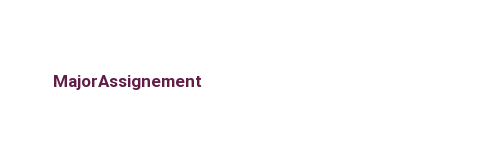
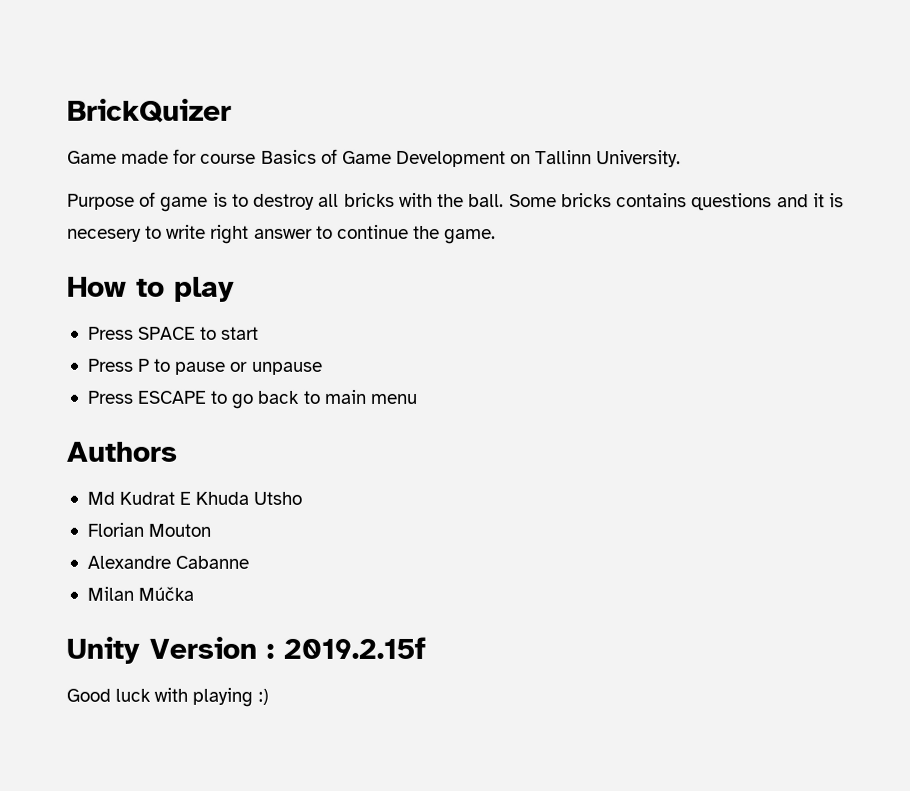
- MajorAssignement
+ BrickQuizer
+ Game made for course Basics of Game Development on Tallinn University.
+ Purpose of game is to destroy all bricks with the ball. Some bricks contains questions and it is necesery to write right answer to continue the game.
+ How to play
+ Press SPACE to start
+ Press P to pause or unpause
+ Press ESCAPE to go back to main menu
+ Authors
+ Md Kudrat E Khuda Utsho
+ Florian Mouton
+ Alexandre Cabanne
+ Milan Múčka
+ Unity Version : 2019.2.15f
+ Good luck with playing :)

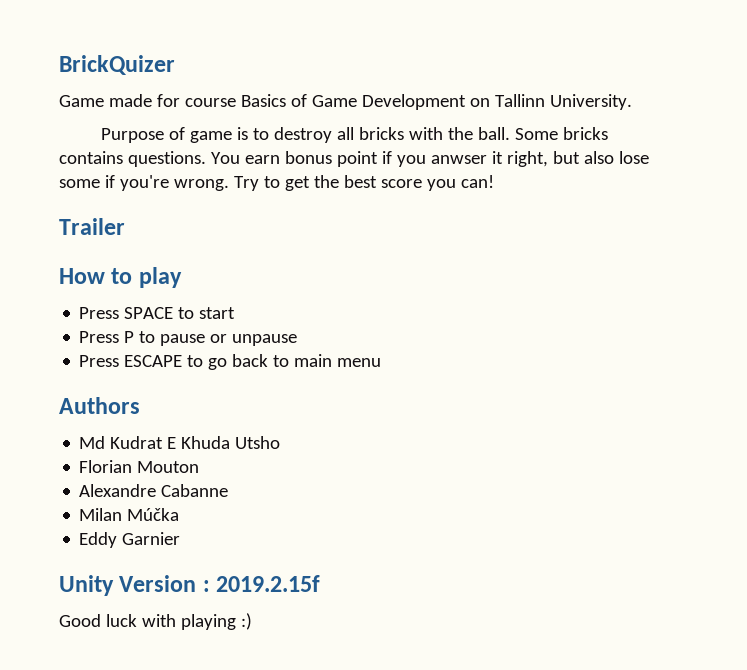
- Some bricks contains questions and it is necesery to write right answer to continue the game.
+ Some bricks contains questions. You earn bonus point if you anwser it right, but also lose some if you're wrong. Try to get the best score you can!
+ Trailer
+ Eddy Garnier

